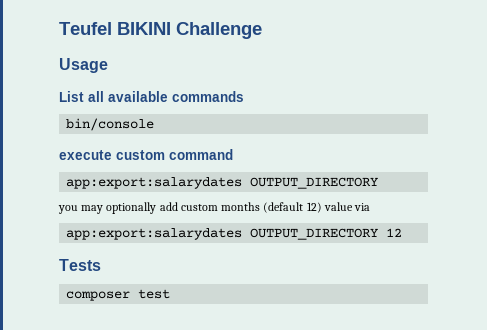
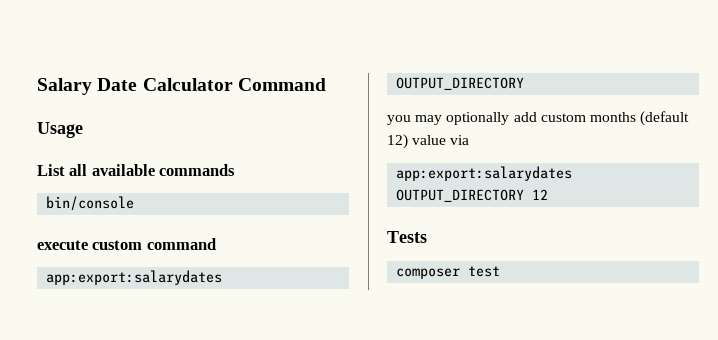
- Teufel BIKINI Challenge
+ Salary Date Calculator Command

